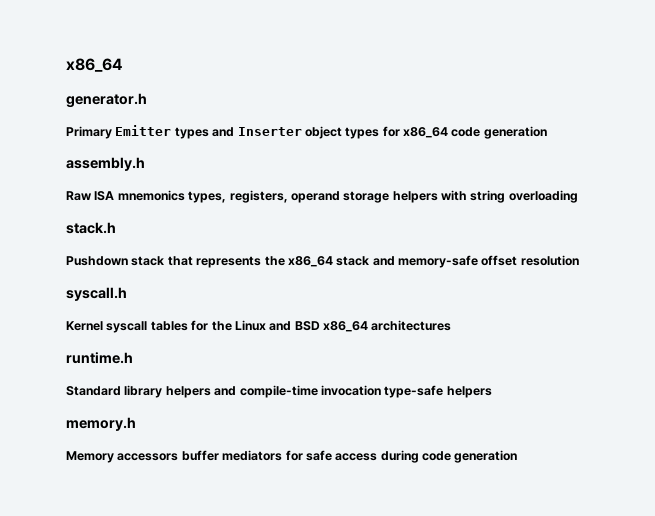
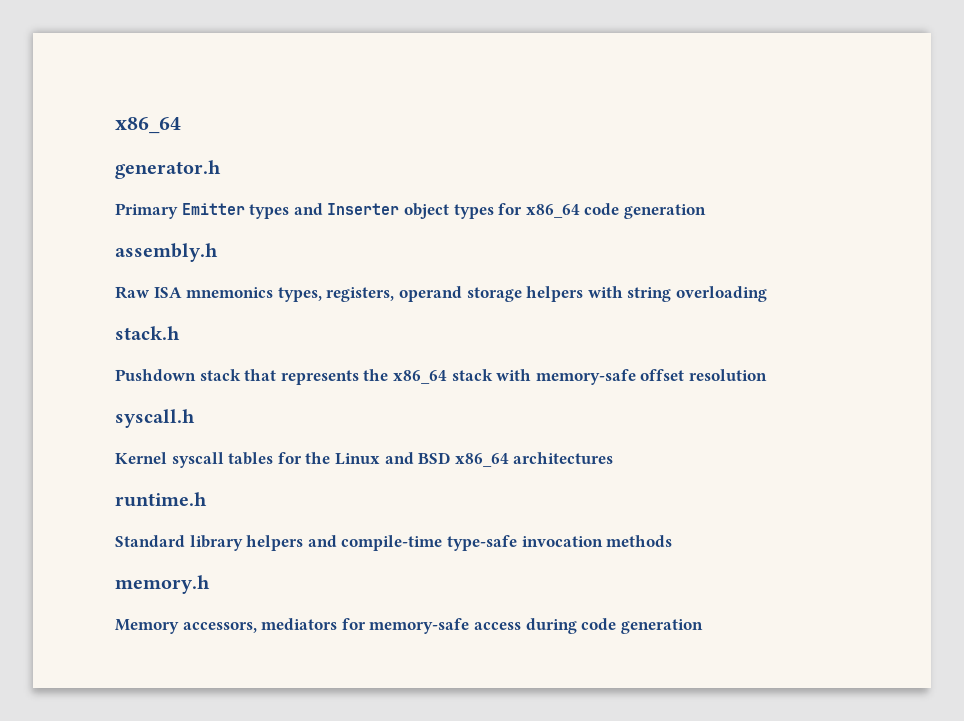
- Pushdown stack that represents the x86_64 stack and memory-safe offset resolution
+ Pushdown stack that represents the x86_64 stack with memory-safe offset resolution
- Standard library helpers and compile-time invocation type-safe helpers
+ Standard library helpers and compile-time type-safe invocation methods
- Memory accessors buffer mediators for safe access during code generation
+ Memory accessors, mediators for memory-safe access during code generation

